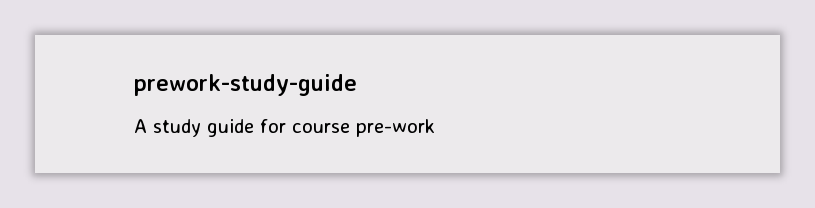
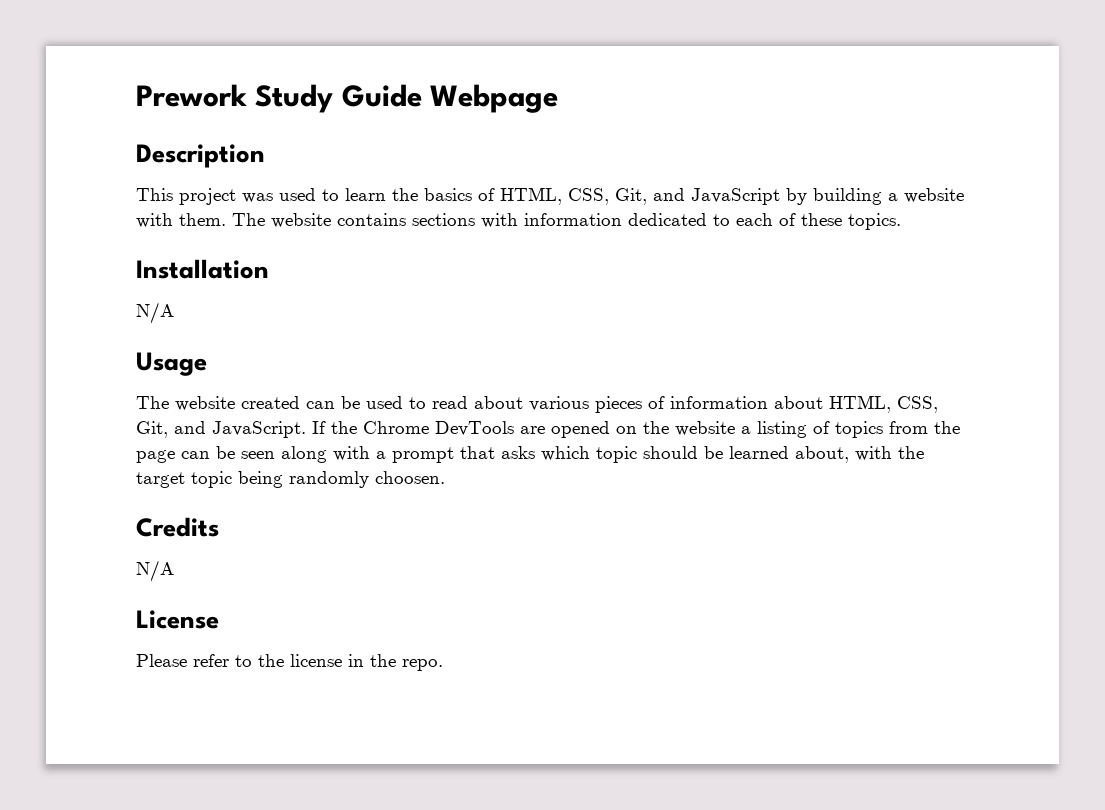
- prework-study-guide
- A study guide for course pre-work
+ Prework Study Guide Webpage
+ Description
+ This project was used to learn the basics of HTML, CSS, Git, and JavaScript by building a website with them. The website contains sections with information dedicated to each of these topics.
+ Installation
+ N/A
+ Usage
+ The website created can be used to read about various pieces of information about HTML, CSS, Git, and JavaScript. If the Chrome DevTools are opened on the website a listing of topics from the page can be seen along with a prompt that asks which topic should be learned about, with the target topic being randomly choosen.
+ Credits
+ N/A
+ License
+ Please refer to the license in the repo.

